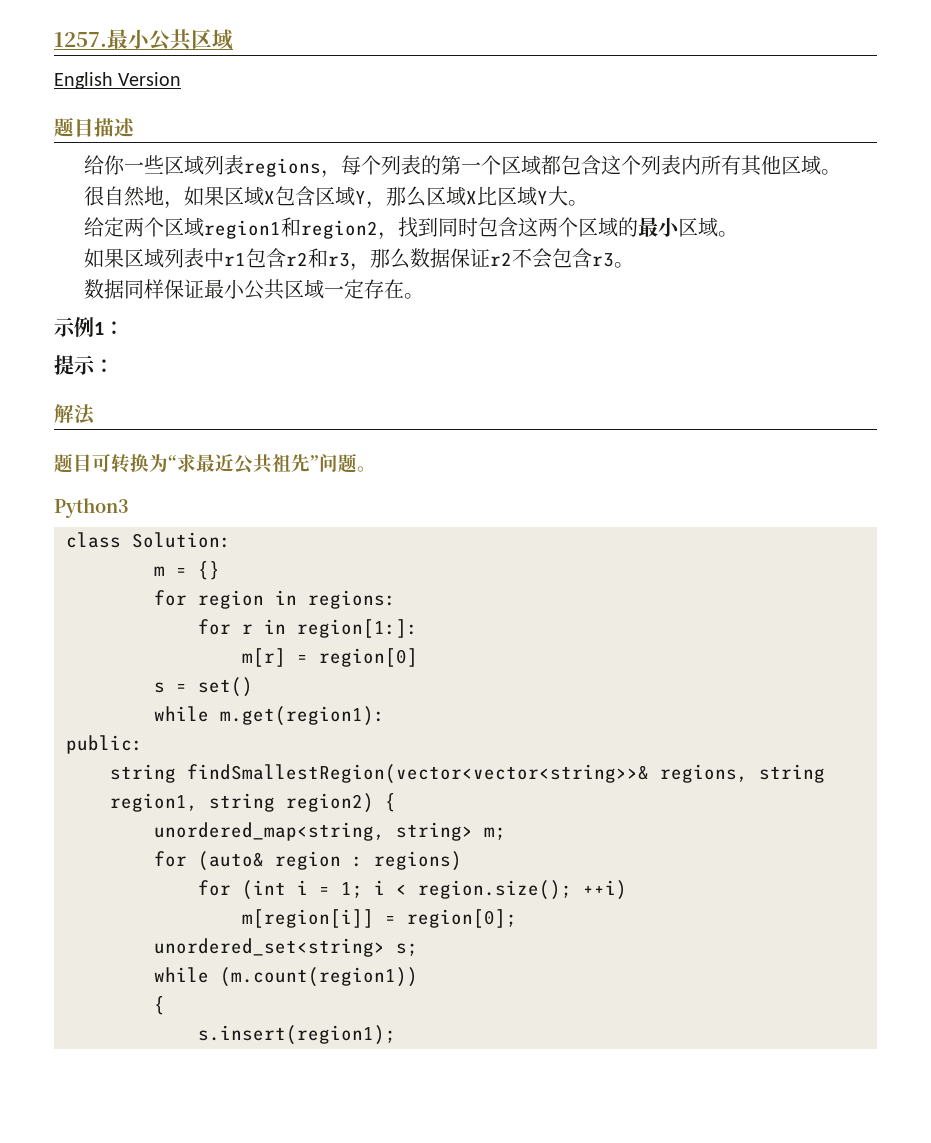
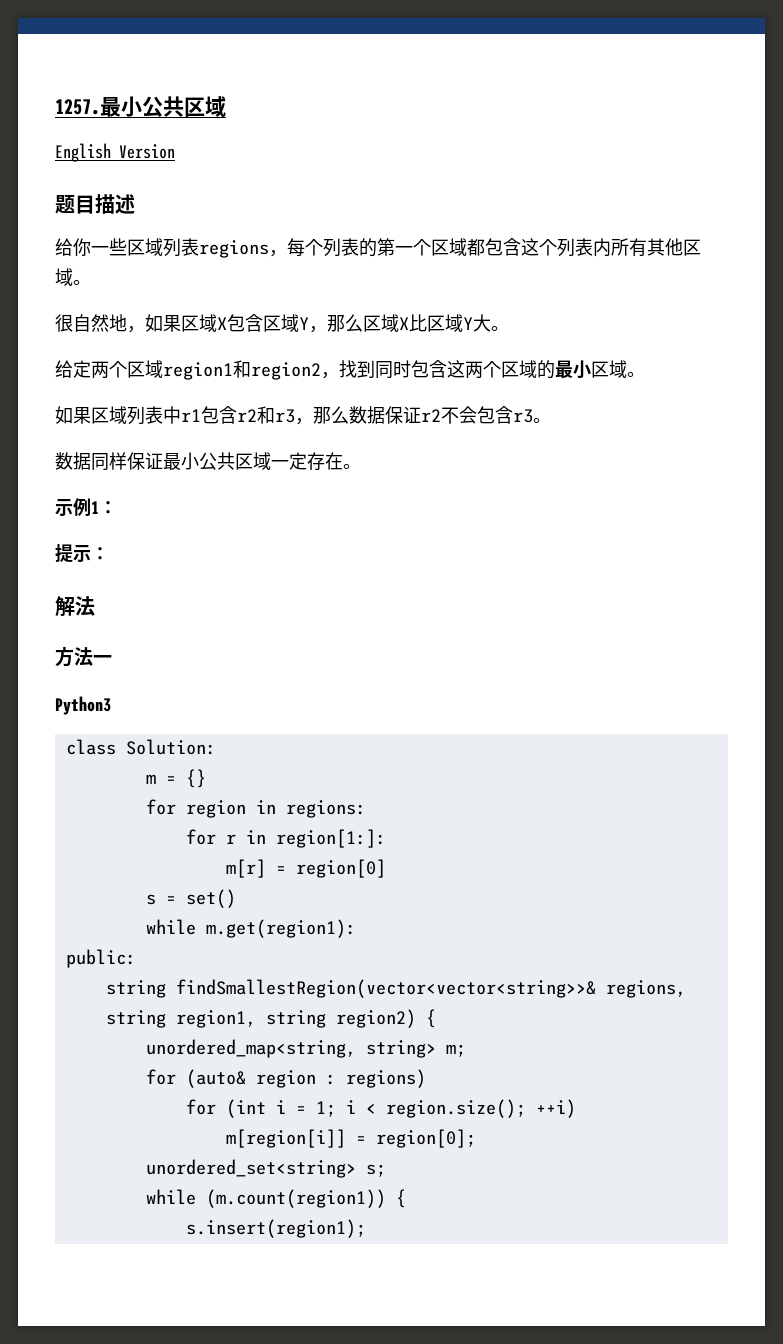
- 题目可转换为“求最近公共祖先”问题。
+ 方法一
- while (m.count(region1))
- {
+ while (m.count(region1)) {

